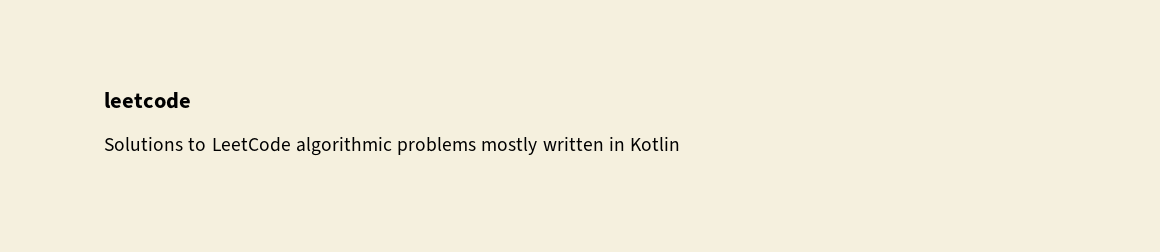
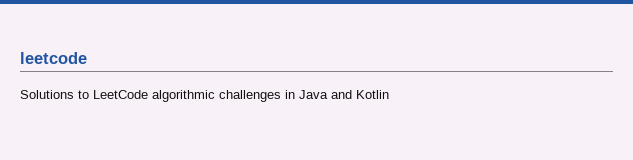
- Solutions to LeetCode algorithmic problems mostly written in Kotlin
+ Solutions to LeetCode algorithmic challenges in Java and Kotlin

